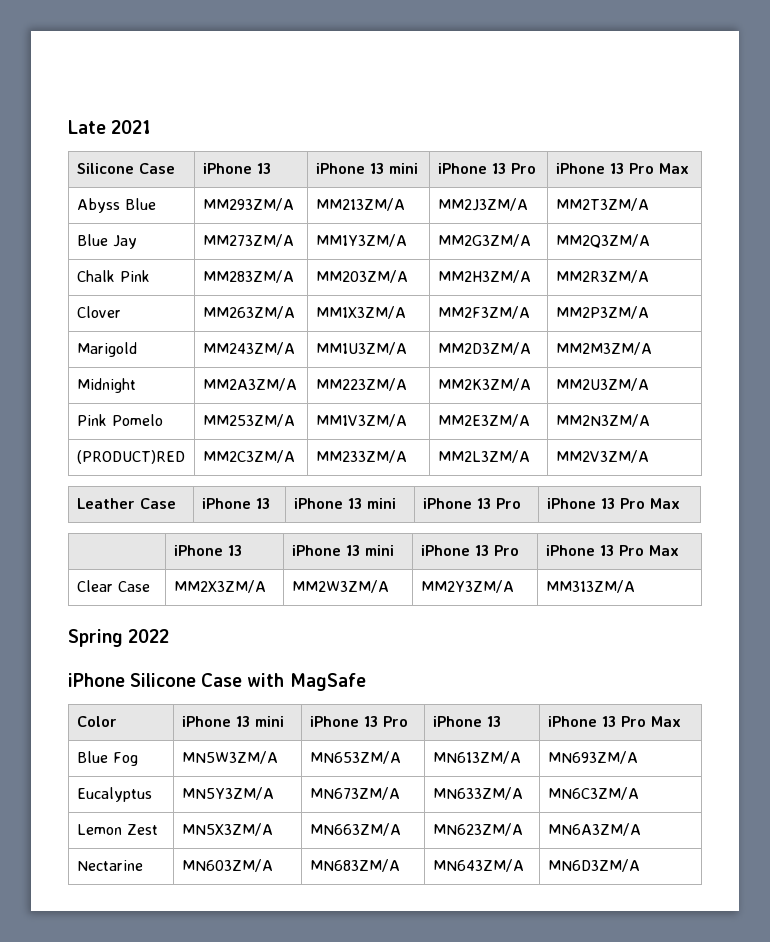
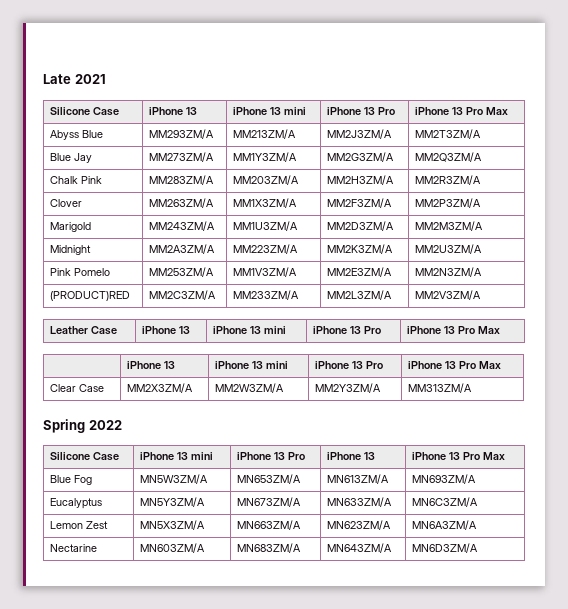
- iPhone Silicone Case with MagSafe
- Color | iPhone 13 mini | iPhone 13 Pro | iPhone 13 | iPhone 13 Pro Max
+ Silicone Case | iPhone 13 mini | iPhone 13 Pro | iPhone 13 | iPhone 13 Pro Max

